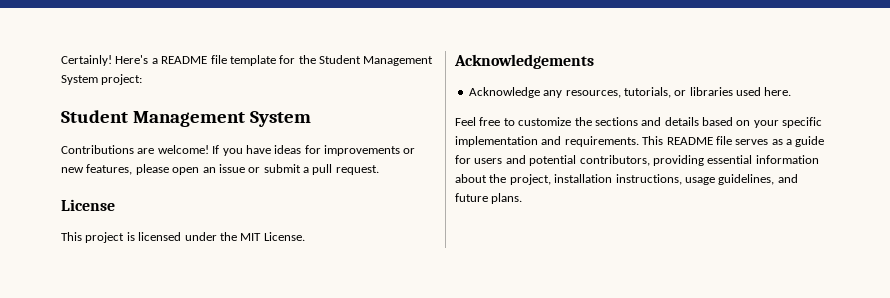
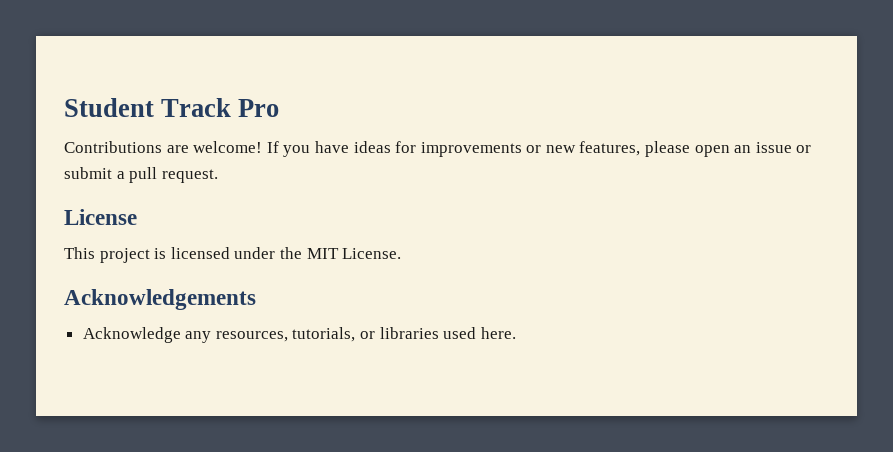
- Certainly! Here's a README file template for the Student Management System project:
- Student Management System
+ Student Track Pro
- Feel free to customize the sections and details based on your specific implementation and requirements. This README file serves as a guide for users and potential contributors, providing essential information about the project, installation instructions, usage guidelines, and future plans.

